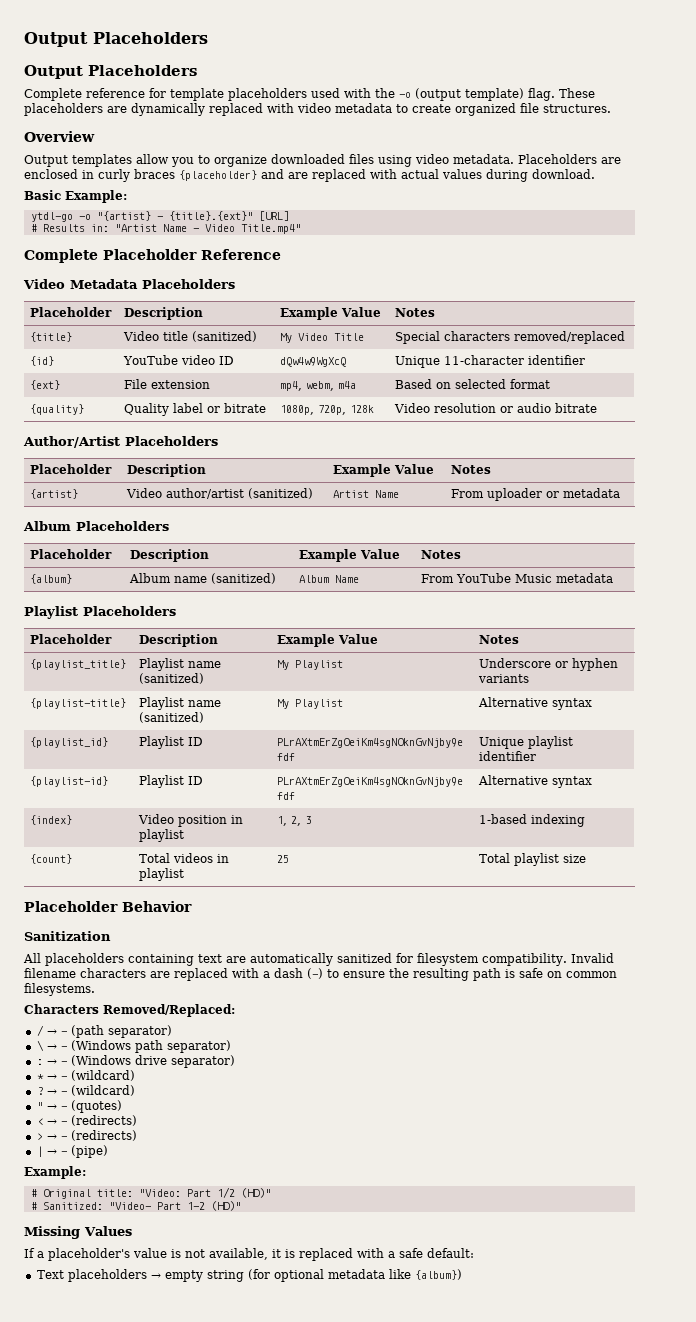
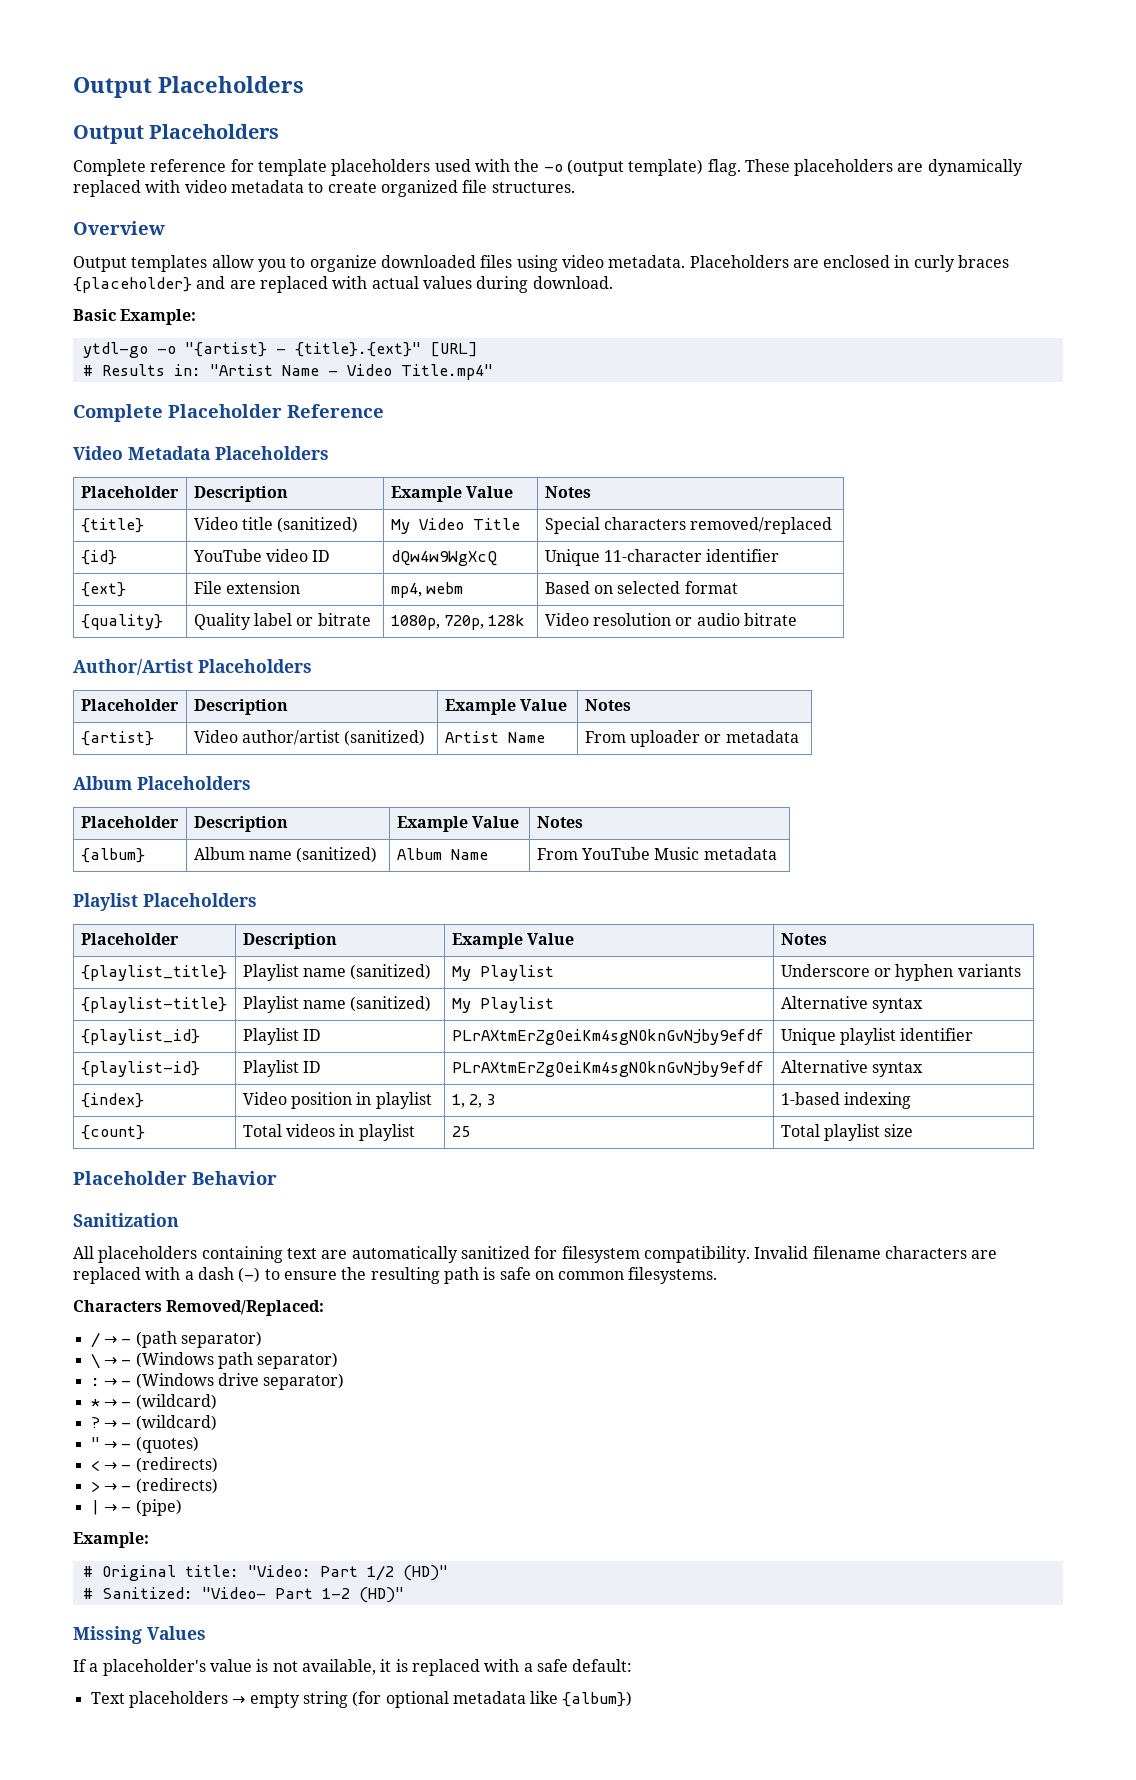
- {ext} | File extension | mp4, webm, m4a | Based on selected format
+ {ext} | File extension | mp4, webm | Based on selected format

